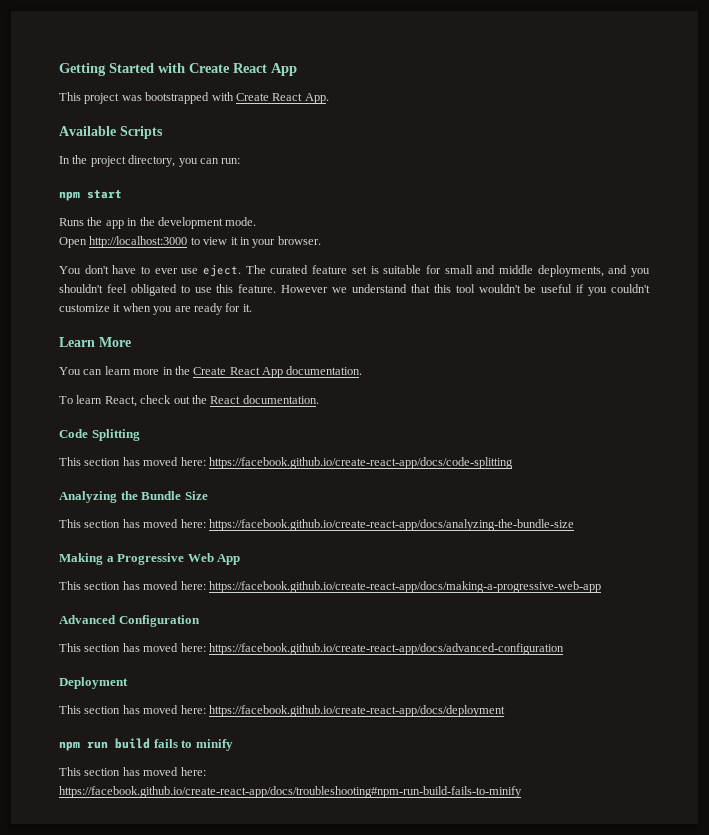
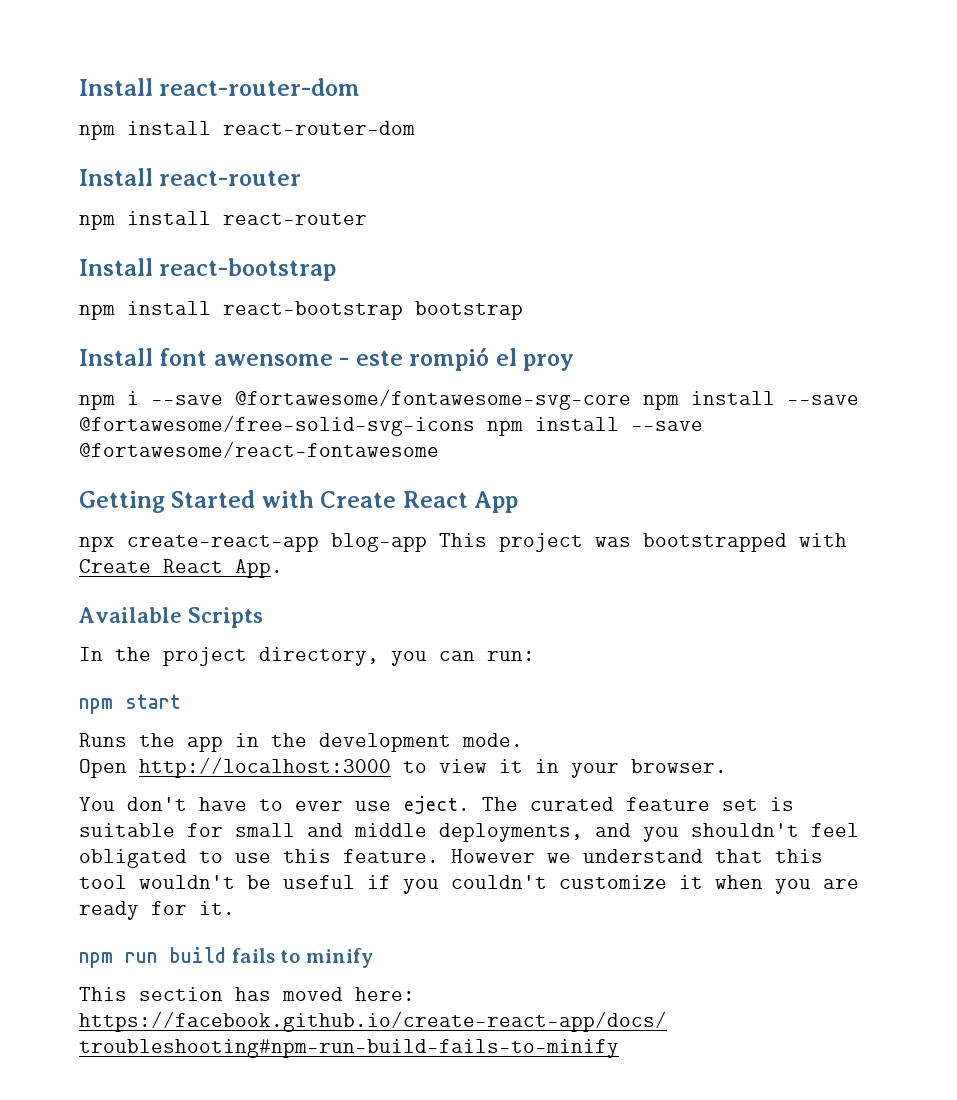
+ Install react-router-dom
+ npm install react-router-dom
+ Install react-router
+ npm install react-router
+ Install react-bootstrap
+ npm install react-bootstrap bootstrap
+ Install font awensome - este rompió el proy
+ npm i --save @fortawesome/fontawesome-svg-core npm install --save @fortawesome/free-solid-svg-icons npm install --save @fortawesome/react-fontawesome
- This project was bootstrapped with Create React App.
+ npx create-react-app blog-app This project was bootstrapped with Create React App.
- Learn More
- You can learn more in the Create React App documentation.
- To learn React, check out the React documentation.
- Code Splitting
- This section has moved here: https://facebook.github.io/create-react-app/docs/code-splitting
- Analyzing the Bundle Size
- This section has moved here: https://facebook.github.io/create-react-app/docs/analyzing-the-bundle-size
- Making a Progressive Web App
- This section has moved here: https://facebook.github.io/create-react-app/docs/making-a-progressive-web-app
- Advanced Configuration
- This section has moved here: https://facebook.github.io/create-react-app/docs/advanced-configuration
- Deployment
- This section has moved here: https://facebook.github.io/create-react-app/docs/deployment

